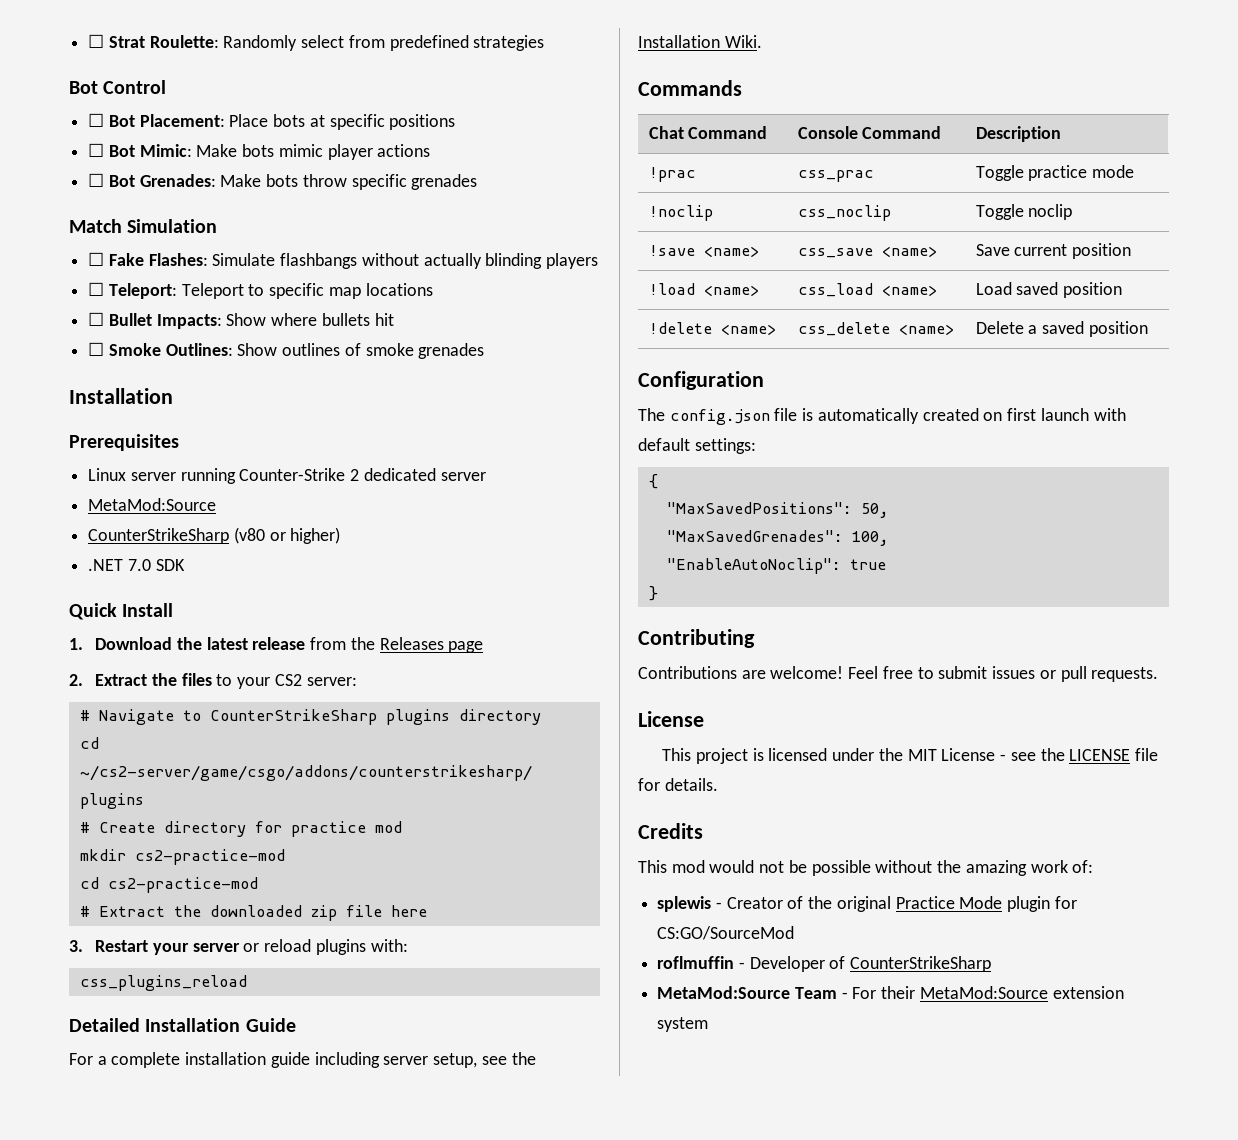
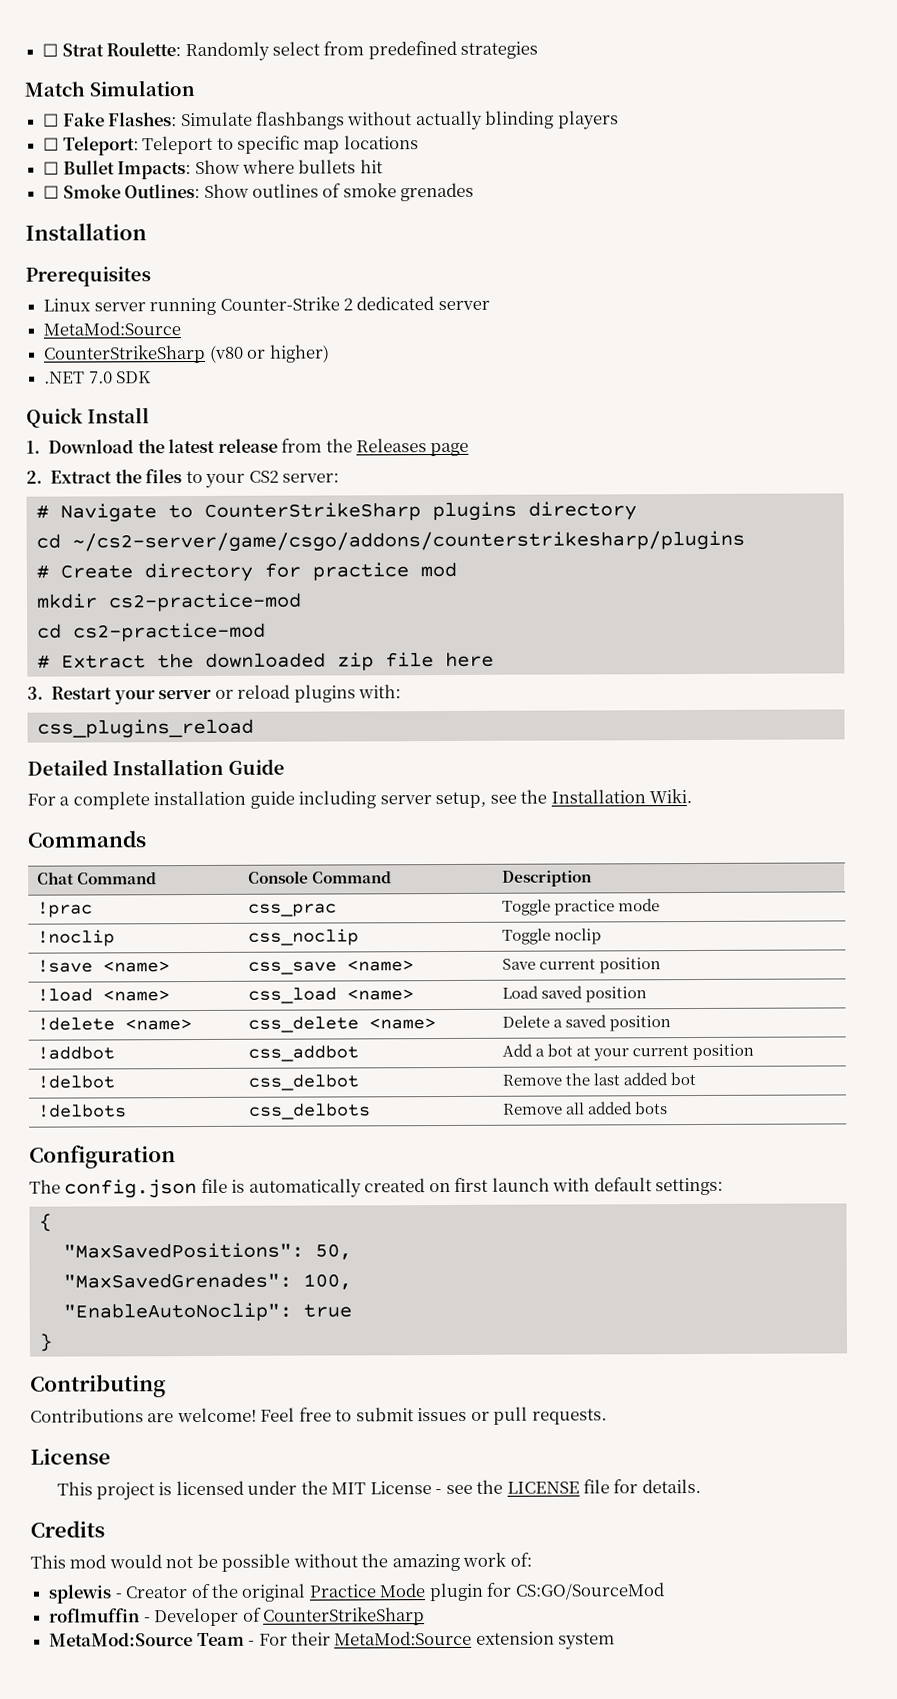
- Bot Control
- ☐ Bot Placement: Place bots at specific positions
- ☐ Bot Mimic: Make bots mimic player actions
- ☐ Bot Grenades: Make bots throw specific grenades
+ !addbot | css_addbot | Add a bot at your current position
+ !delbot | css_delbot | Remove the last added bot
+ !delbots | css_delbots | Remove all added bots

